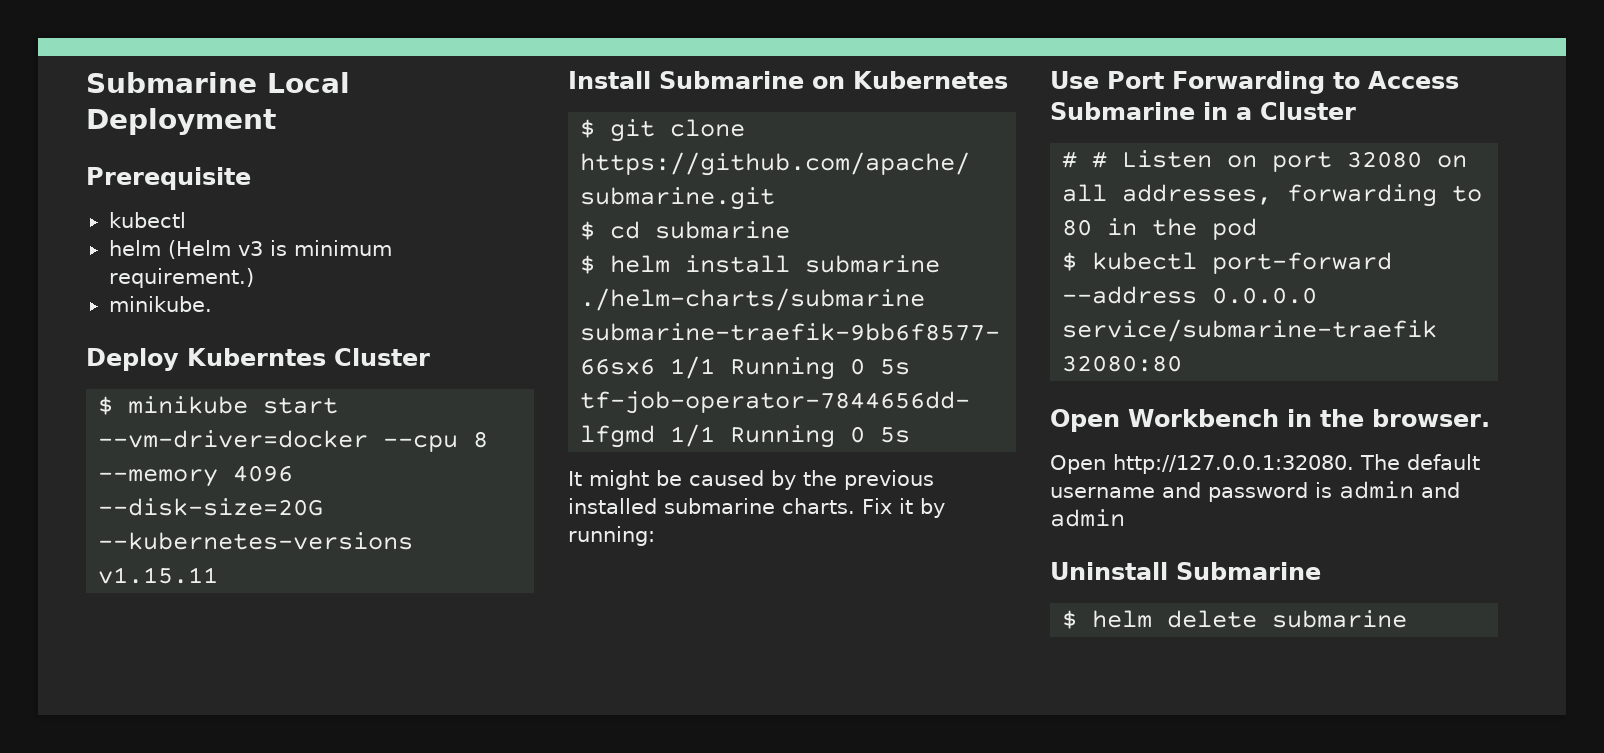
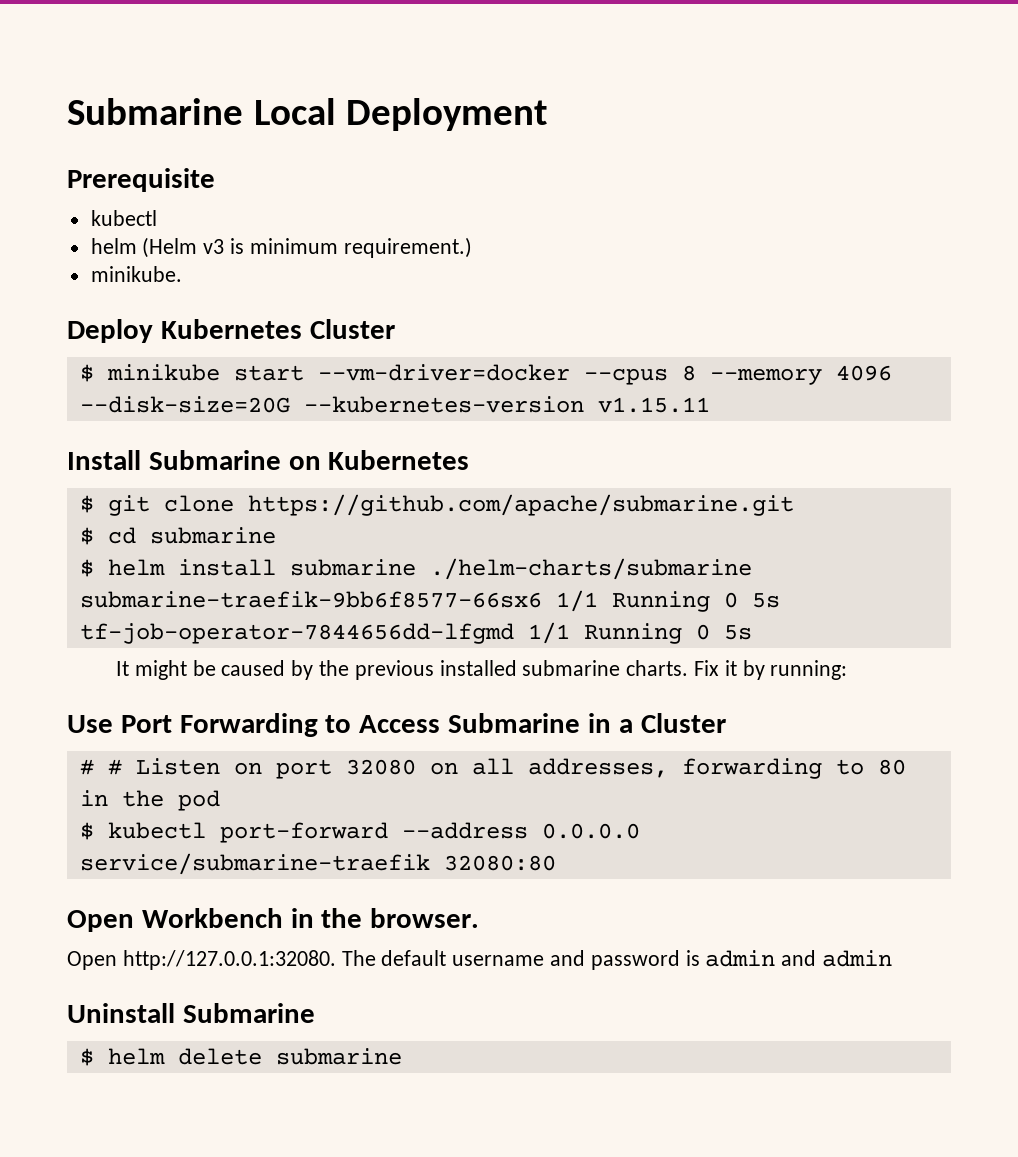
- Deploy Kuberntes Cluster
+ Deploy Kubernetes Cluster
- $ minikube start --vm-driver=docker --cpu 8 --memory 4096 --disk-size=20G --kubernetes-versions v1.15.11
+ $ minikube start --vm-driver=docker --cpus 8 --memory 4096 --disk-size=20G --kubernetes-version v1.15.11

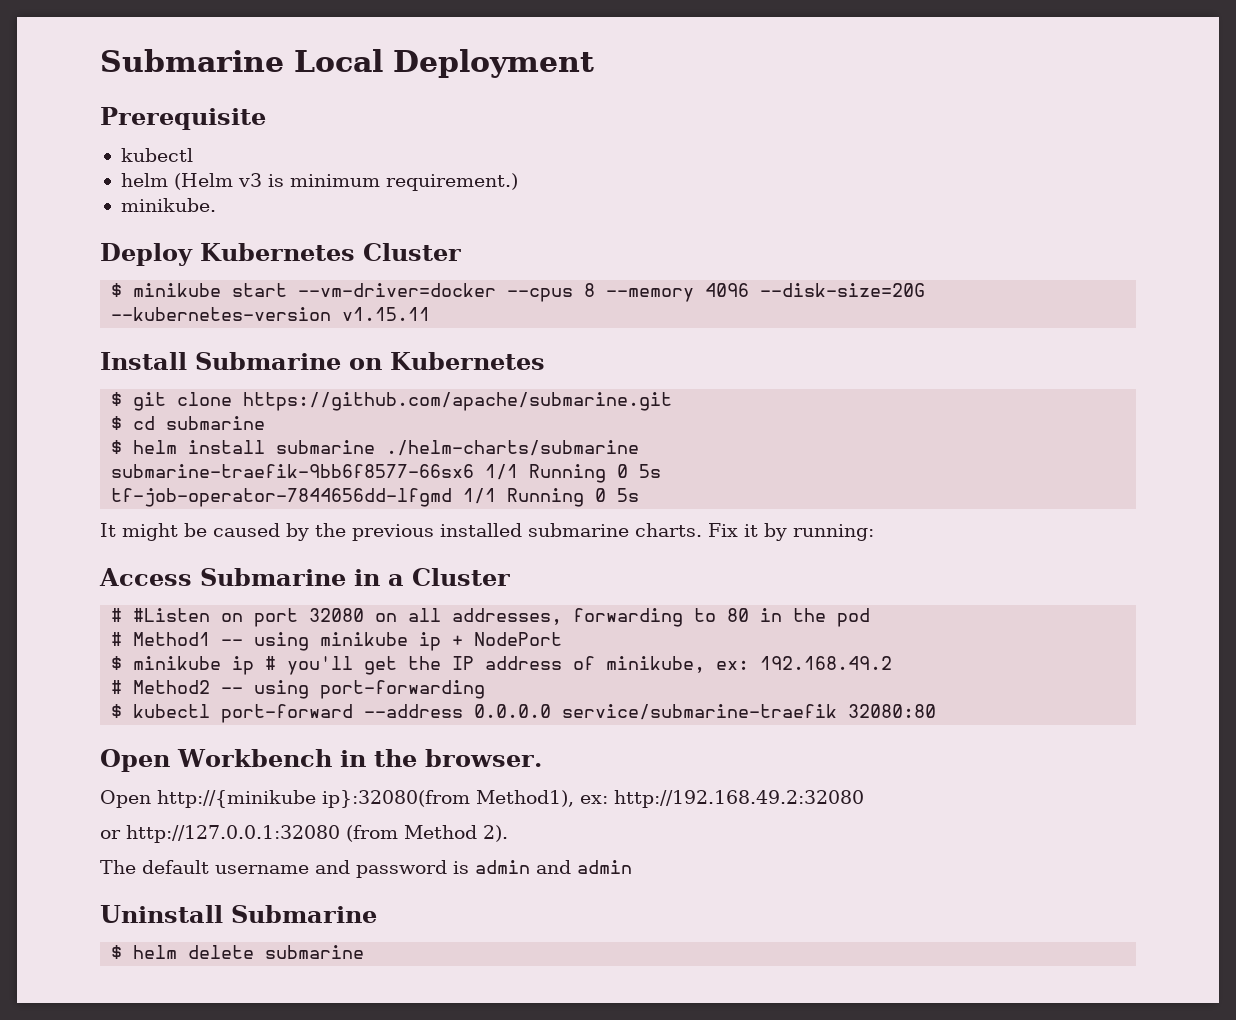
- Use Port Forwarding to Access Submarine in a Cluster
+ Access Submarine in a Cluster
- # # Listen on port 32080 on all addresses, forwarding to 80 in the pod
+ # #Listen on port 32080 on all addresses, forwarding to 80 in the pod
+ # Method1 -- using minikube ip + NodePort
+ $ minikube ip # you'll get the IP address of minikube, ex: 192.168.49.2
+ # Method2 -- using port-forwarding
- Open http://127.0.0.1:32080. The default username and password is admin and admin
+ Open http://{minikube ip}:32080(from Method1), ex: http://192.168.49.2:32080
+ or http://127.0.0.1:32080 (from Method 2).
+ The default username and password is admin and admin

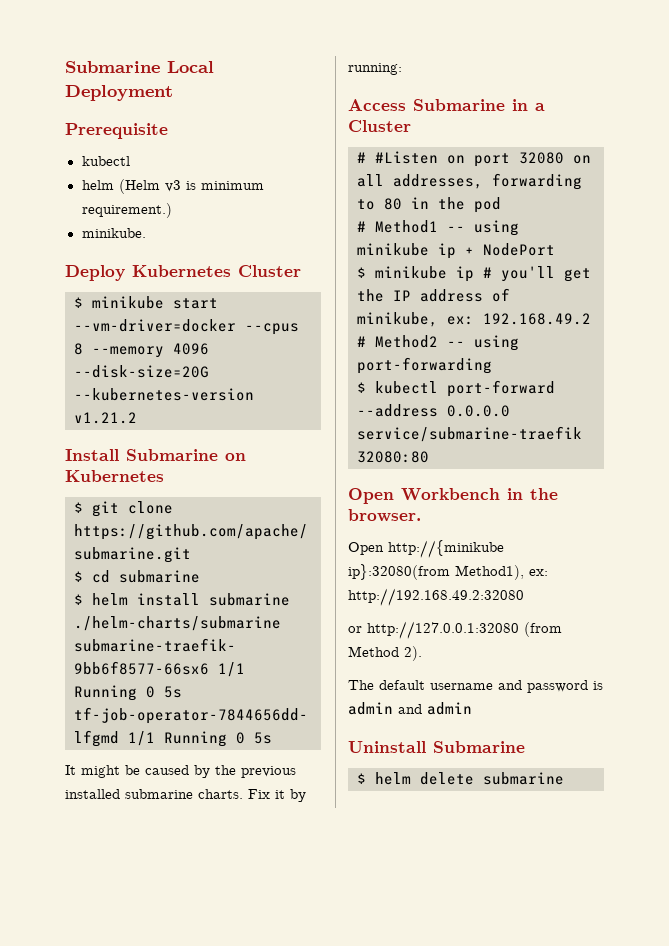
- $ minikube start --vm-driver=docker --cpus 8 --memory 4096 --disk-size=20G --kubernetes-version v1.15.11
+ $ minikube start --vm-driver=docker --cpus 8 --memory 4096 --disk-size=20G --kubernetes-version v1.21.2

